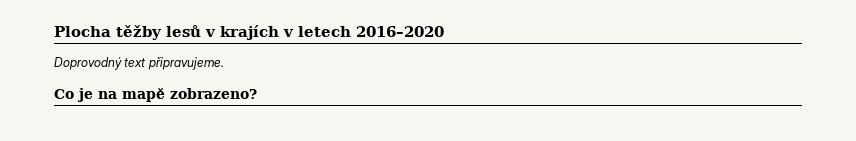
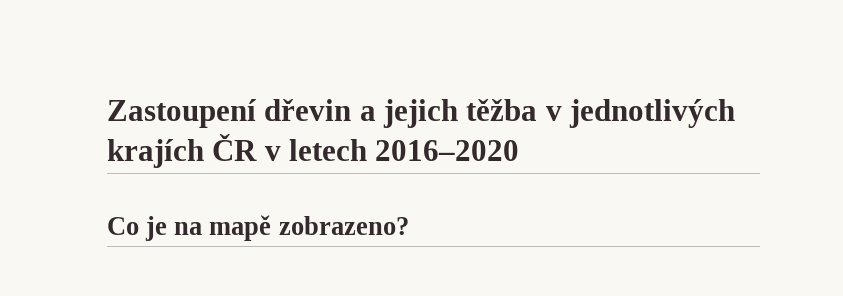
- Plocha těžby lesů v krajích v letech 2016–2020
+ Zastoupení dřevin a jejich těžba v jednotlivých krajích ČR v letech 2016–2020
- Doprovodný text připravujeme.

